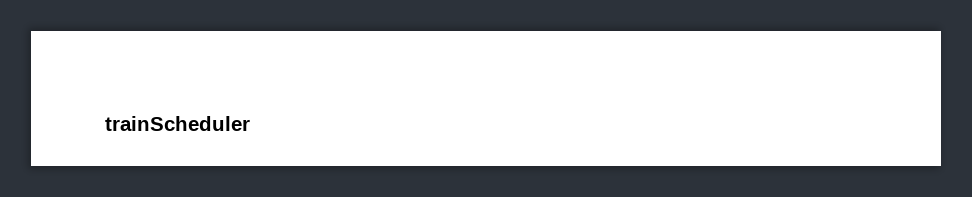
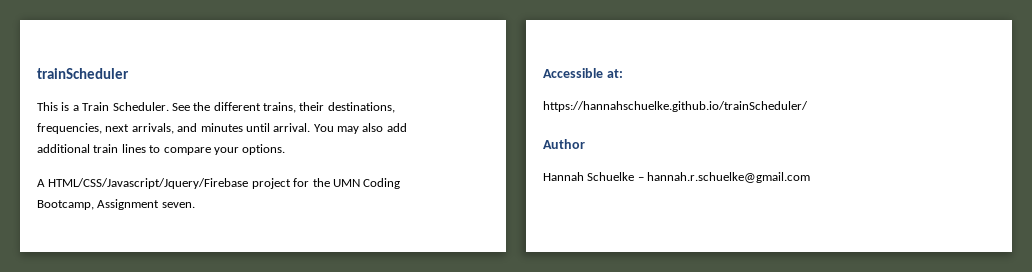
+ This is a Train Scheduler. See the different trains, their destinations, frequencies, next arrivals, and minutes until arrival. You may also add additional train lines to compare your options.
+ A HTML/CSS/Javascript/Jquery/Firebase project for the UMN Coding Bootcamp, Assignment seven.
+ Accessible at:
+ https://hannahschuelke.github.io/trainScheduler/
+ Author
+ Hannah Schuelke – hannah.r.schuelke@gmail.com

